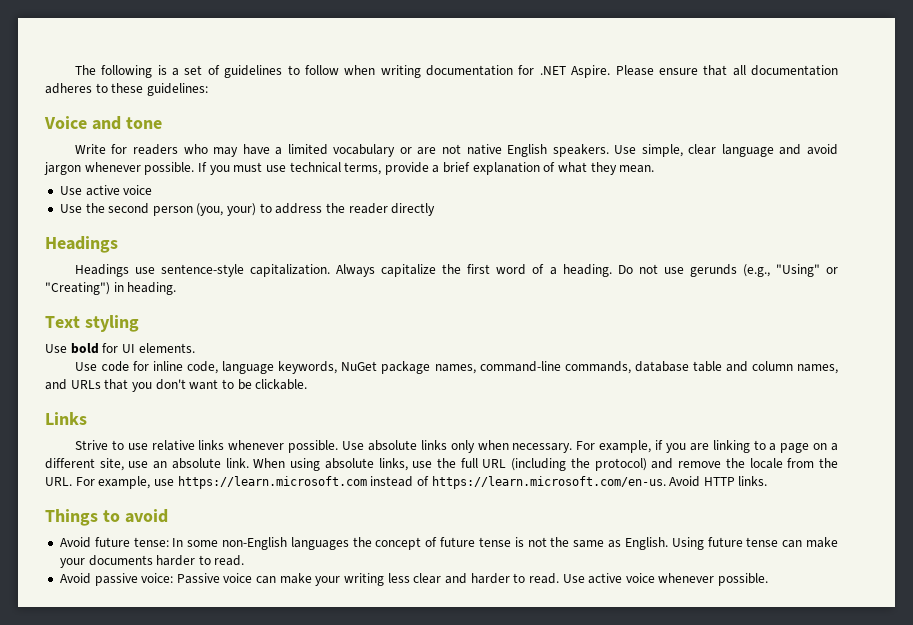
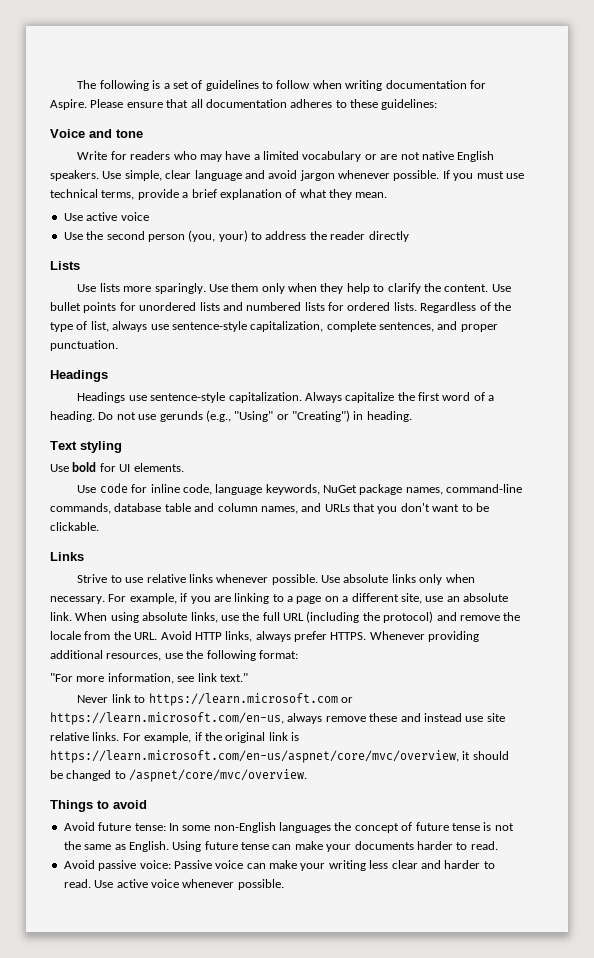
- The following is a set of guidelines to follow when writing documentation for .NET Aspire.
+ The following is a set of guidelines to follow when writing documentation for Aspire.
+ Lists
+ Use lists more sparingly. Use them only when they help to clarify the content. Use bullet points for unordered lists and numbered lists for ordered lists. Regardless of the type of list, always use sentence-style capitalization, complete sentences, and proper punctuation.
- When using absolute links, use the full URL (including the protocol) and remove the locale from the URL. For example, use https://learn.microsoft.com instead of https://learn.microsoft.com/en-us. Avoid HTTP links.
+ When using absolute links, use the full URL (including the protocol) and remove the locale from the URL. Avoid HTTP links, always prefer HTTPS. Whenever providing additional resources, use the following format:
+ "For more information, see link text."
+ Never link to https://learn.microsoft.com or https://learn.microsoft.com/en-us, always remove these and instead use site relative links. For example, if the original link is https://learn.microsoft.com/en-us/aspnet/core/mvc/overview, it should be changed to /aspnet/core/mvc/overview.

